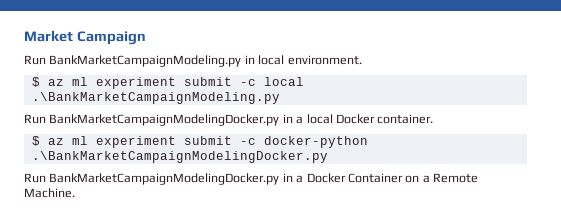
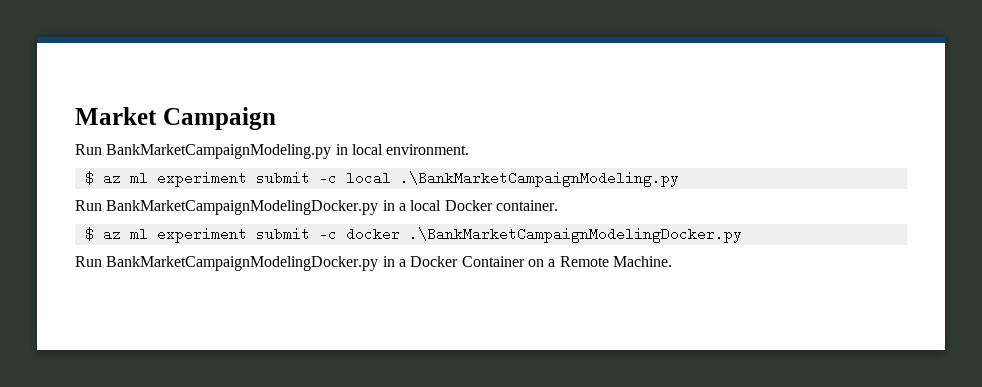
- $ az ml experiment submit -c docker-python .\BankMarketCampaignModelingDocker.py
+ $ az ml experiment submit -c docker .\BankMarketCampaignModelingDocker.py

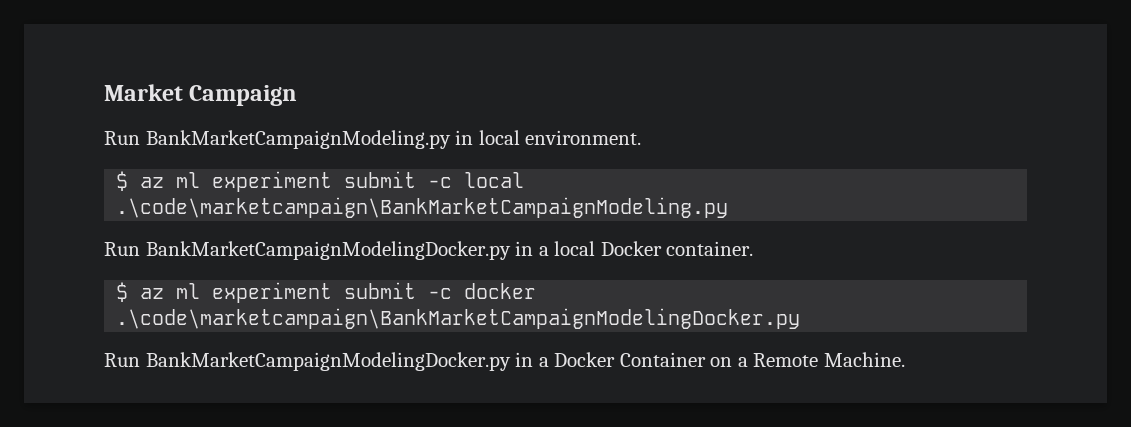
- $ az ml experiment submit -c local .\BankMarketCampaignModeling.py
+ $ az ml experiment submit -c local .\code\marketcampaign\BankMarketCampaignModeling.py
- $ az ml experiment submit -c docker .\BankMarketCampaignModelingDocker.py
+ $ az ml experiment submit -c docker .\code\marketcampaign\BankMarketCampaignModelingDocker.py

